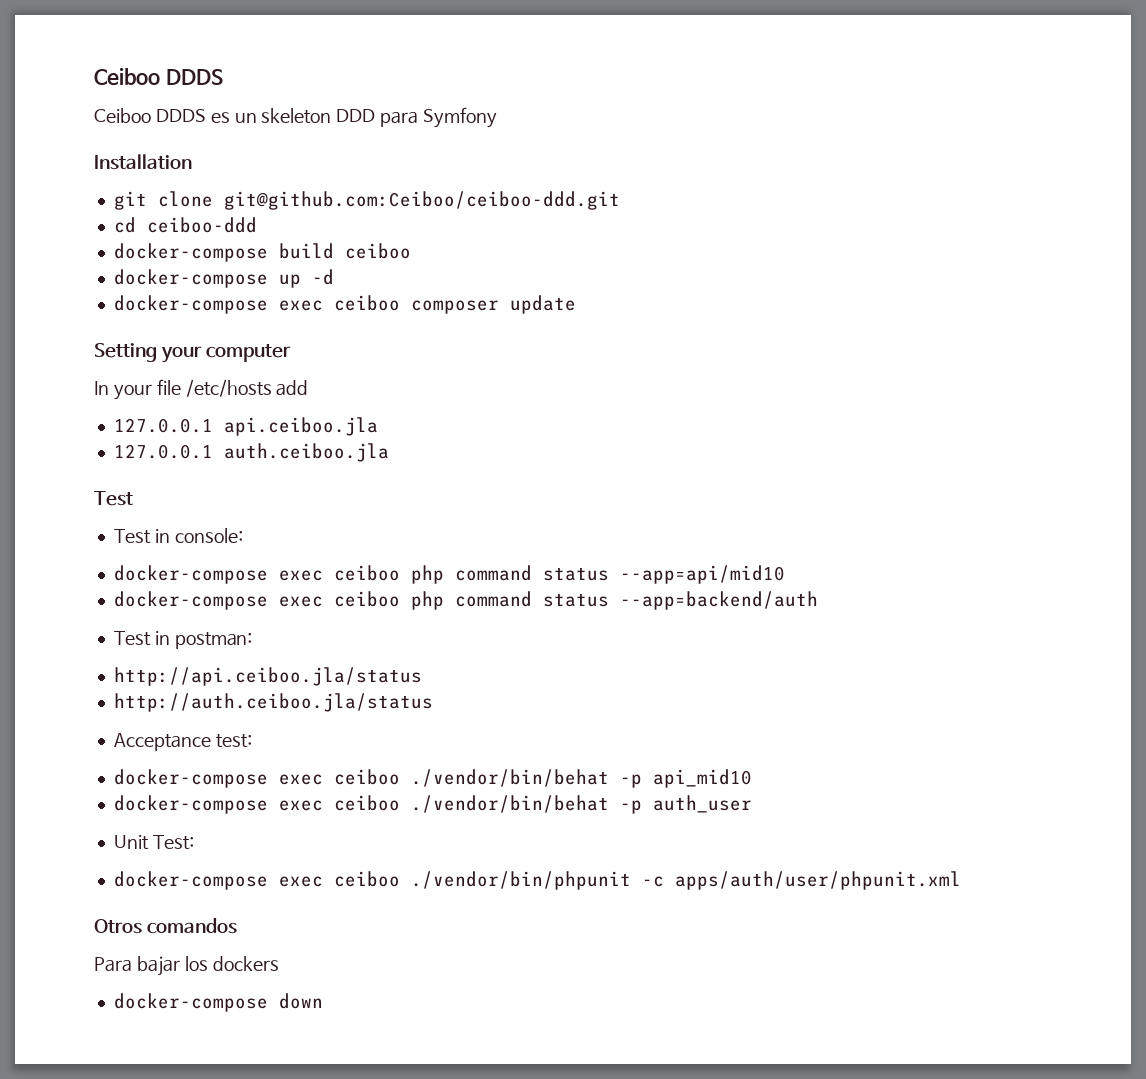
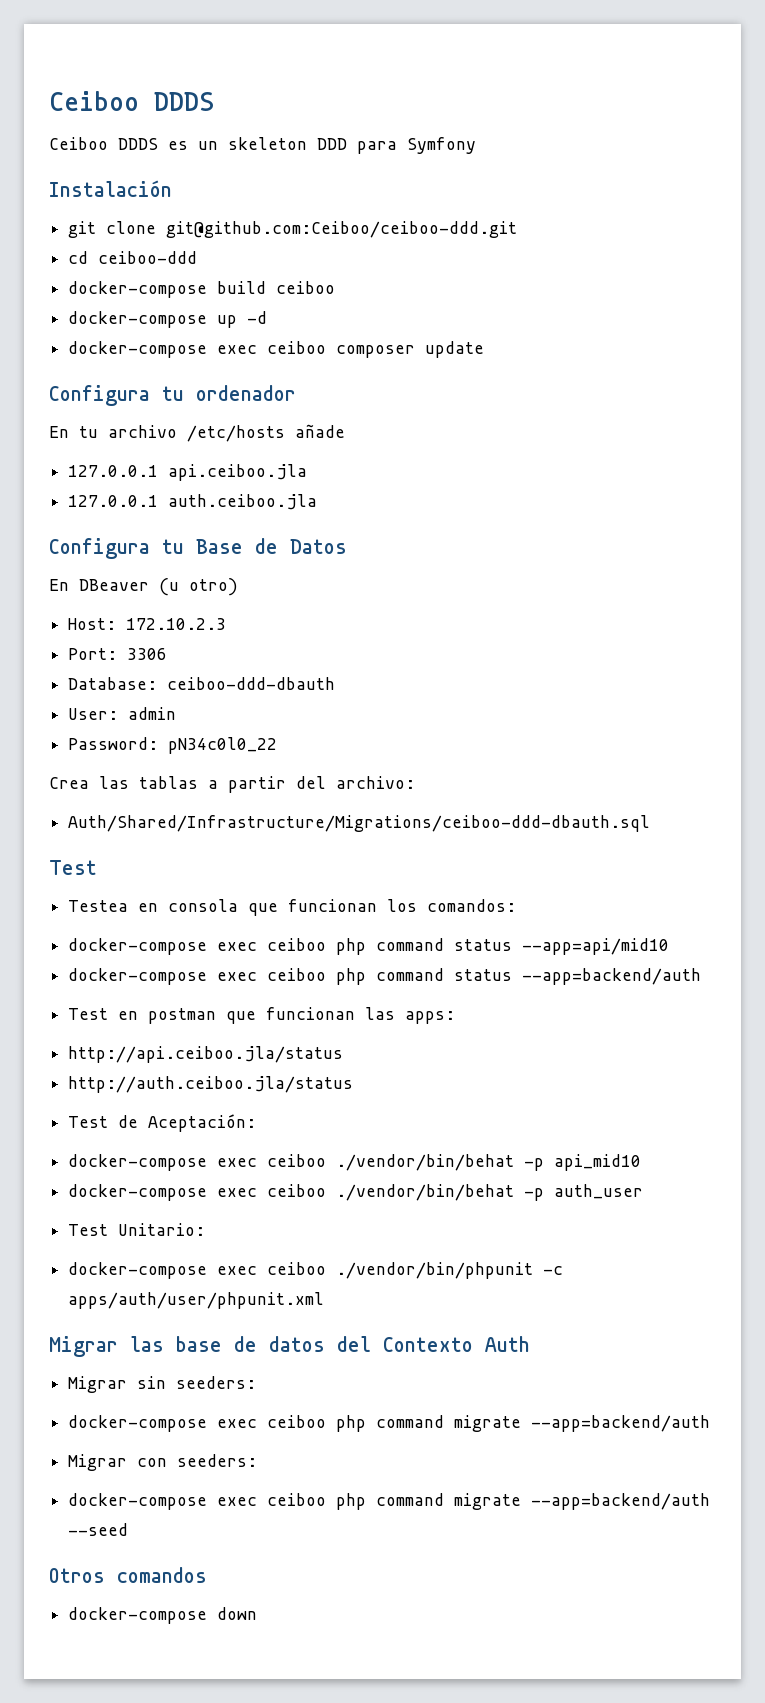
- Installation
+ Instalación
- Setting your computer
- In your file /etc/hosts add
+ Configura tu ordenador
+ En tu archivo /etc/hosts añade
  127.0.0.1 api.ceiboo.jla
  127.0.0.1 auth.ceiboo.jla
+ Configura tu Base de Datos
+ En DBeaver (u otro)
+ Host: 172.10.2.3
+ Port: 3306
+ Database: ceiboo-ddd-dbauth
+ User: admin
+ Password: pN34c0l0_22
+ Crea las tablas a partir del archivo:
+ Auth/Shared/Infrastructure/Migrations/ceiboo-ddd-dbauth.sql
  Test
- Test in console:
+ Testea en consola que funcionan los comandos:
- Test in postman:
+ Test en postman que funcionan las apps:
- Acceptance test:
+ Test de Aceptación:
- Unit Test:
+ Test Unitario:
+ Migrar las base de datos del Contexto Auth
+ Migrar sin seeders:
+ docker-compose exec ceiboo php command migrate --app=backend/auth
+ Migrar con seeders:
+ docker-compose exec ceiboo php command migrate --app=backend/auth --seed
  Otros comandos
- Para bajar los dockers

